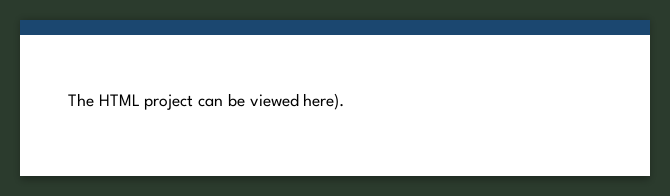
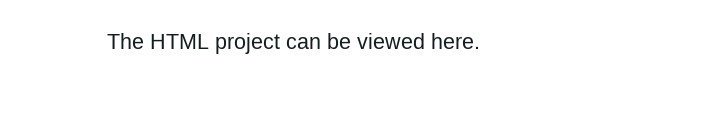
- The HTML project can be viewed here).
+ The HTML project can be viewed here.

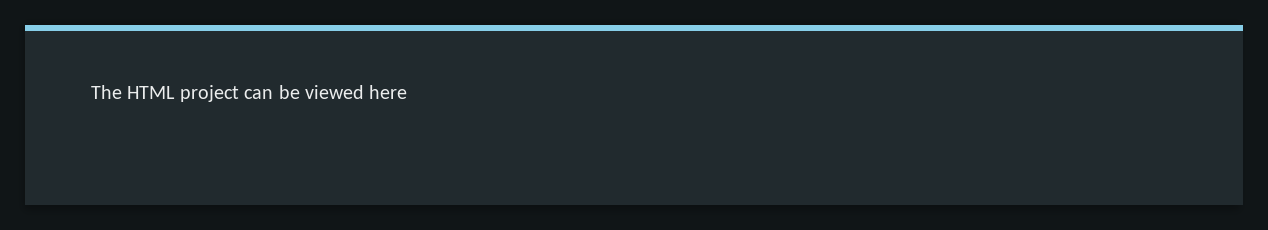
- The HTML project can be viewed here.
+ The HTML project can be viewed here

